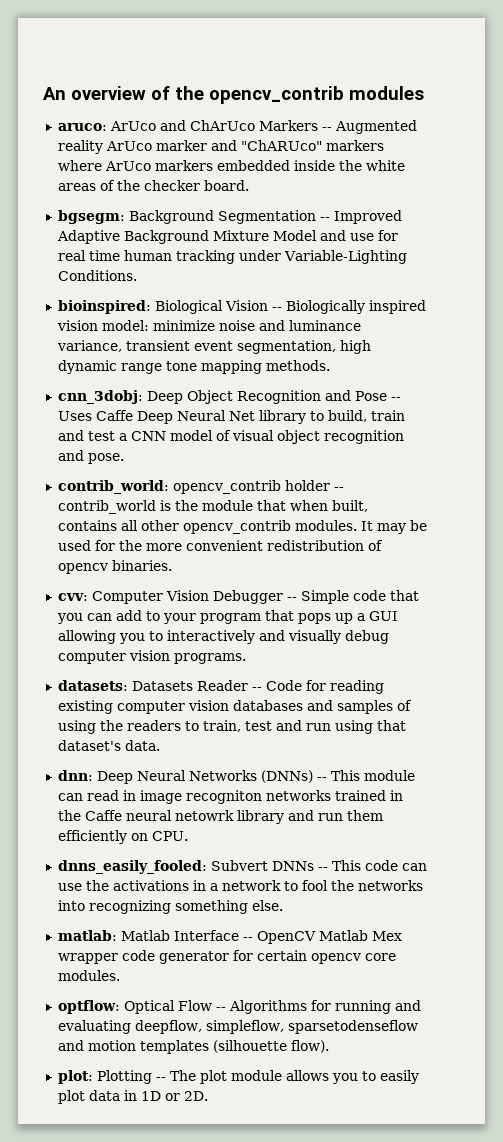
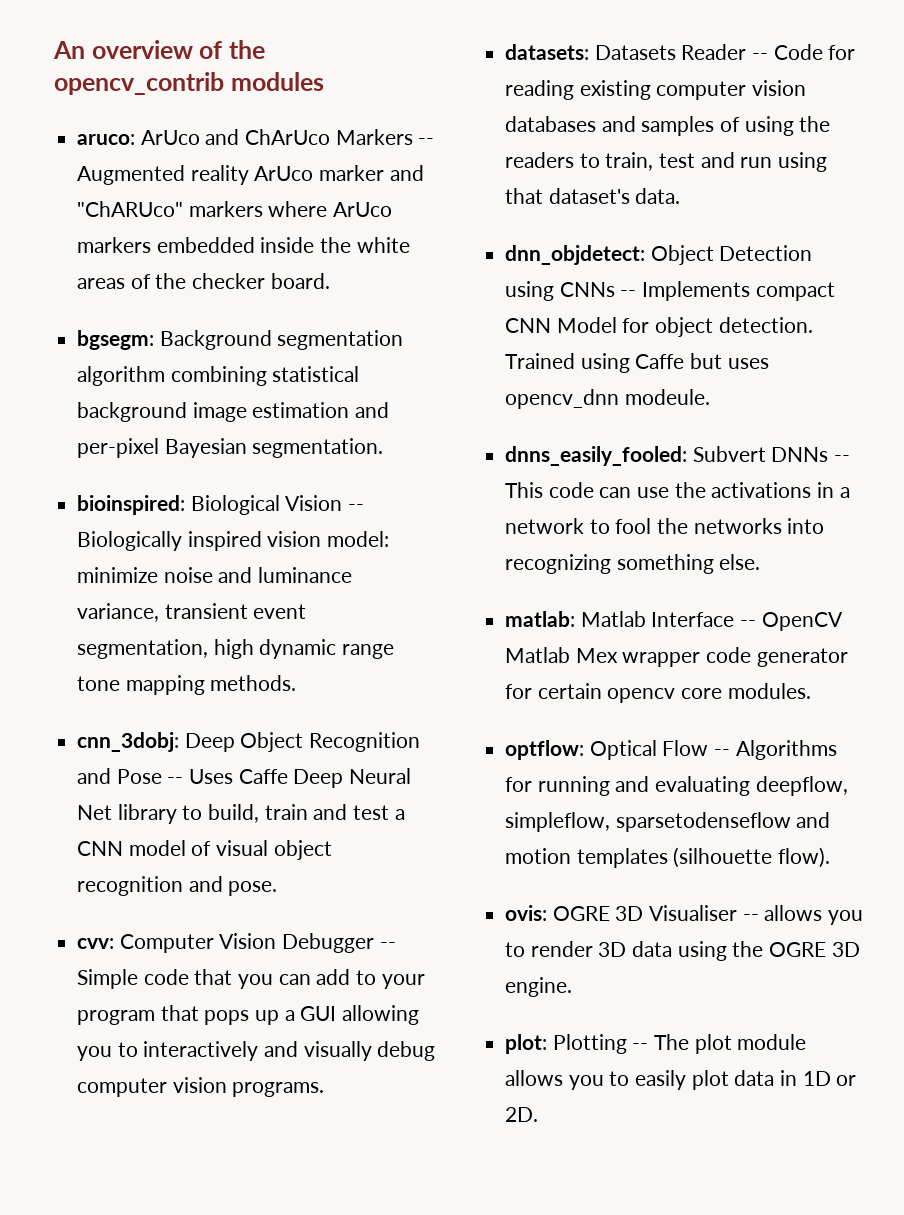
- bgsegm: Background Segmentation -- Improved Adaptive Background Mixture Model and use for real time human tracking under Variable-Lighting Conditions.
+ bgsegm: Background segmentation algorithm combining statistical background image estimation and per-pixel Bayesian segmentation.
- contrib_world: opencv_contrib holder -- contrib_world is the module that when built, contains all other opencv_contrib modules. It may be used for the more convenient redistribution of opencv binaries.
- dnn: Deep Neural Networks (DNNs) -- This module can read in image recogniton networks trained in the Caffe neural netowrk library and run them efficiently on CPU.
+ dnn_objdetect: Object Detection using CNNs -- Implements compact CNN Model for object detection. Trained using Caffe but uses opencv_dnn modeule.
+ ovis: OGRE 3D Visualiser -- allows you to render 3D data using the OGRE 3D engine.

